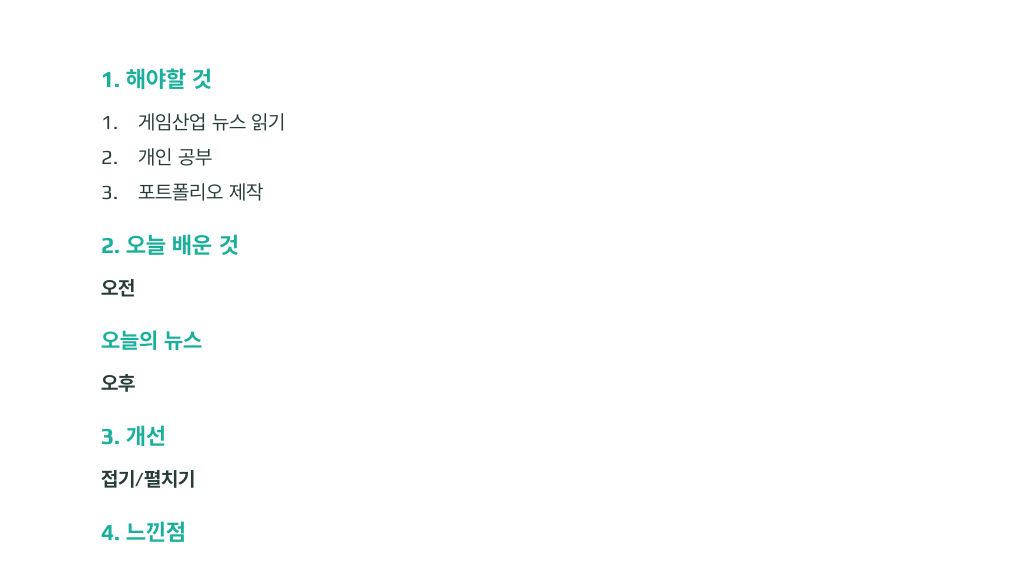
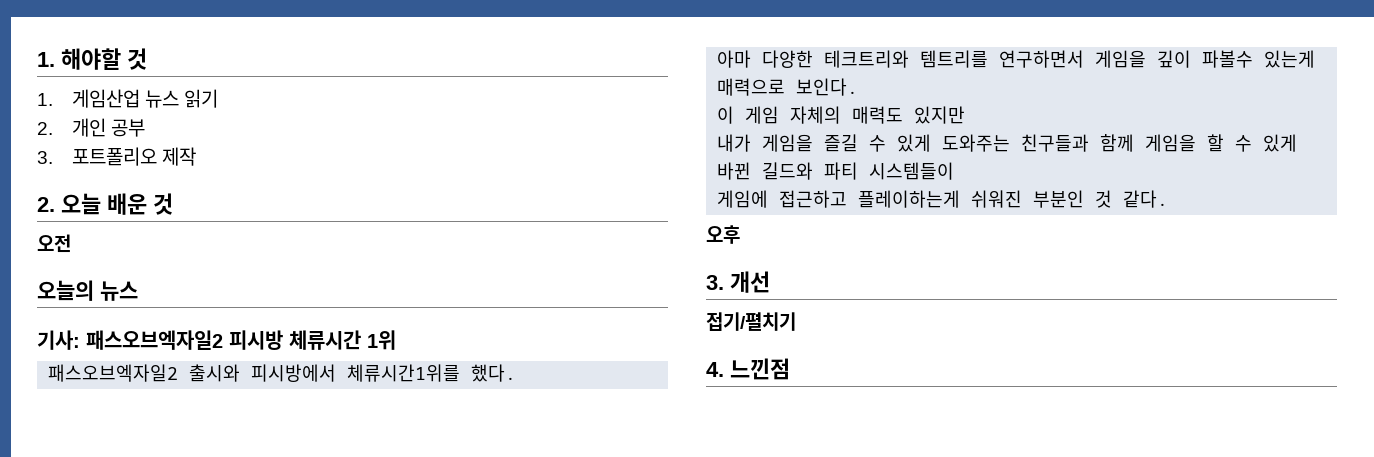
+ 기사: 패스오브엑자일2 피시방 체류시간 1위
+ 패스오브엑자일2 출시와 피시방에서 체류시간1위를 했다.
+ 아마 다양한 테크트리와 템트리를 연구하면서 게임을 깊이 파볼수 있는게 매력으로 보인다.
+ 이 게임 자체의 매력도 있지만
+ 내가 게임을 즐길 수 있게 도와주는 친구들과 함께 게임을 할 수 있게 바뀐 길드와 파티 시스템들이
+ 게임에 접근하고 플레이하는게 쉬워진 부분인 것 같다.

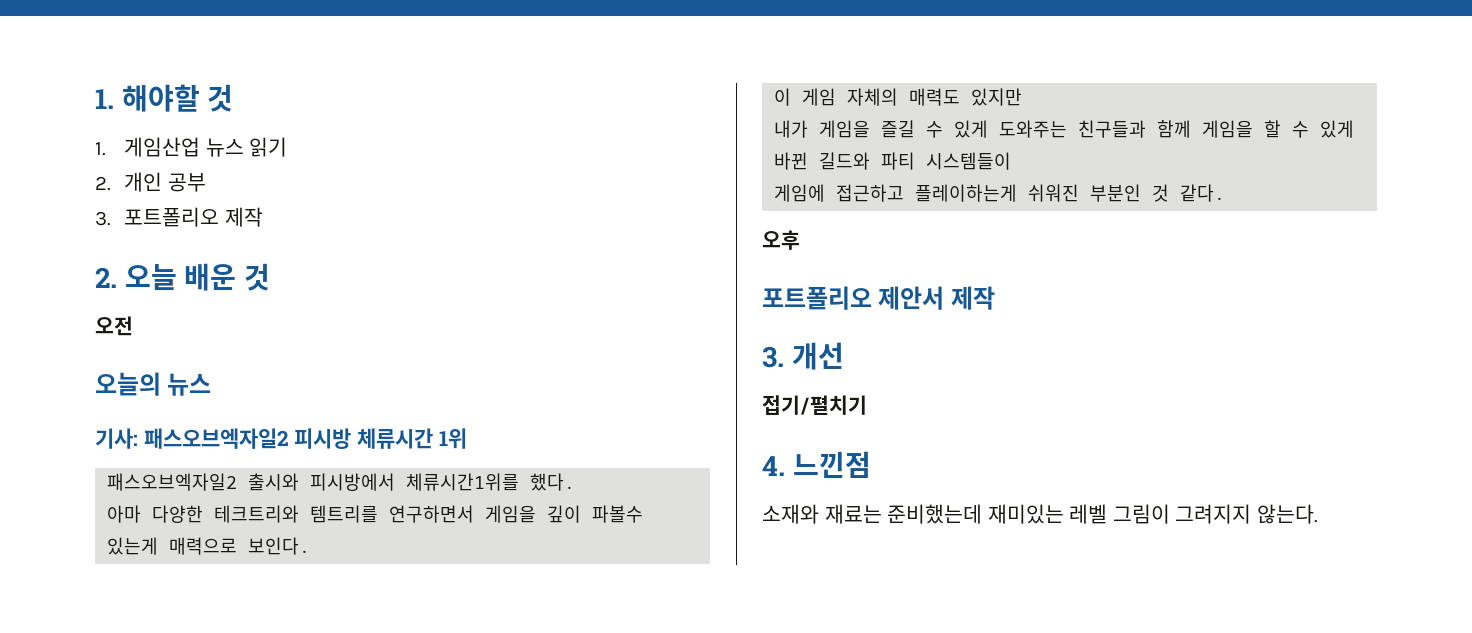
+ 포트폴리오 제안서 제작
+ 소재와 재료는 준비했는데 재미있는 레벨 그림이 그려지지 않는다.

